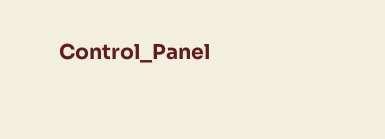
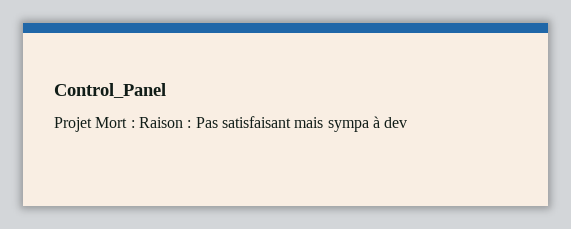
+ Projet Mort : Raison : Pas satisfaisant mais sympa à dev

